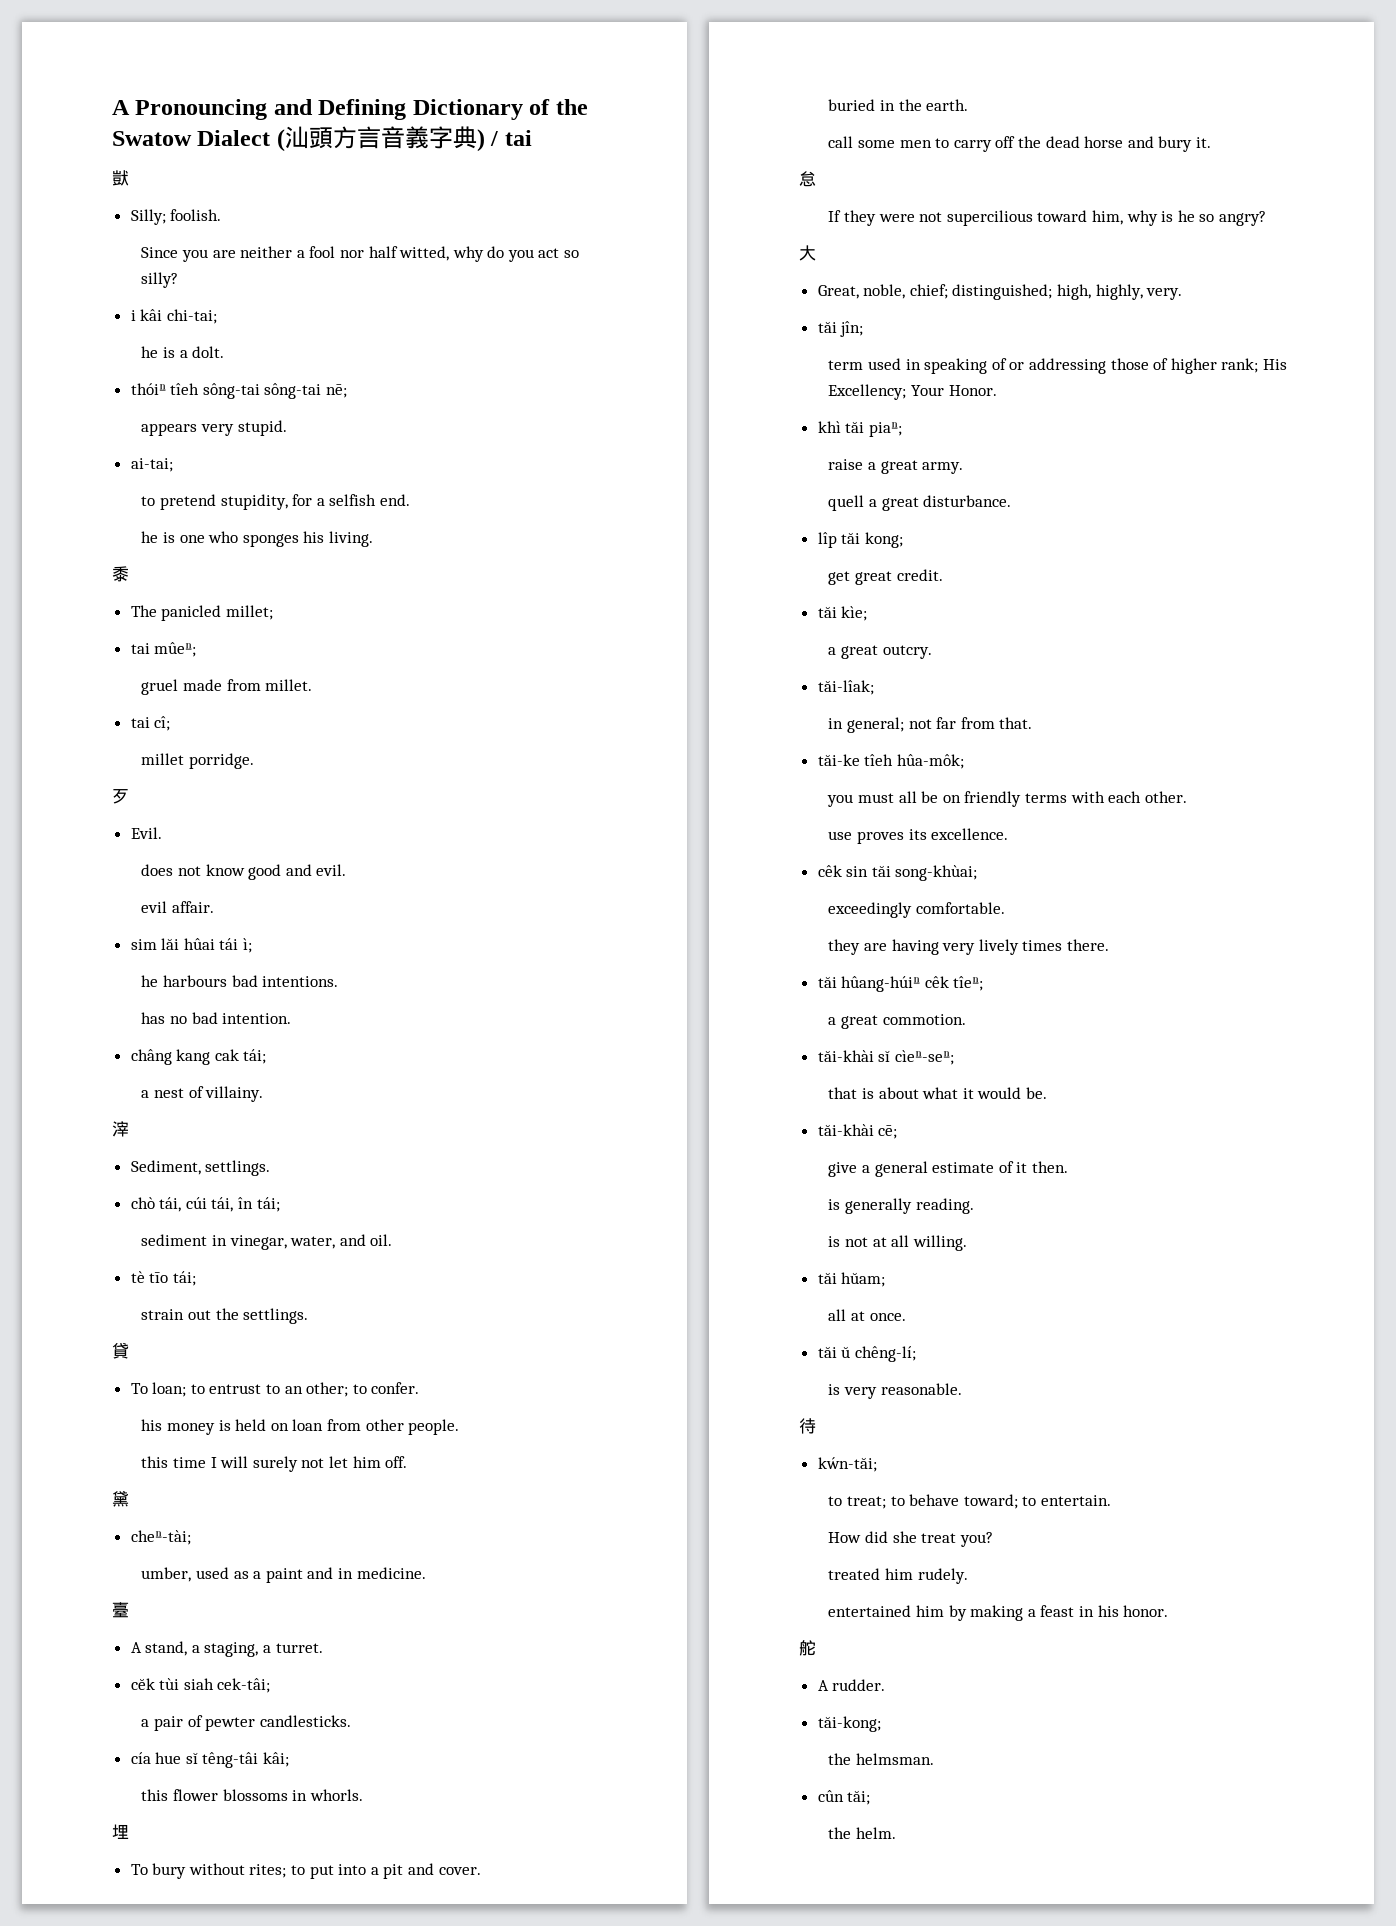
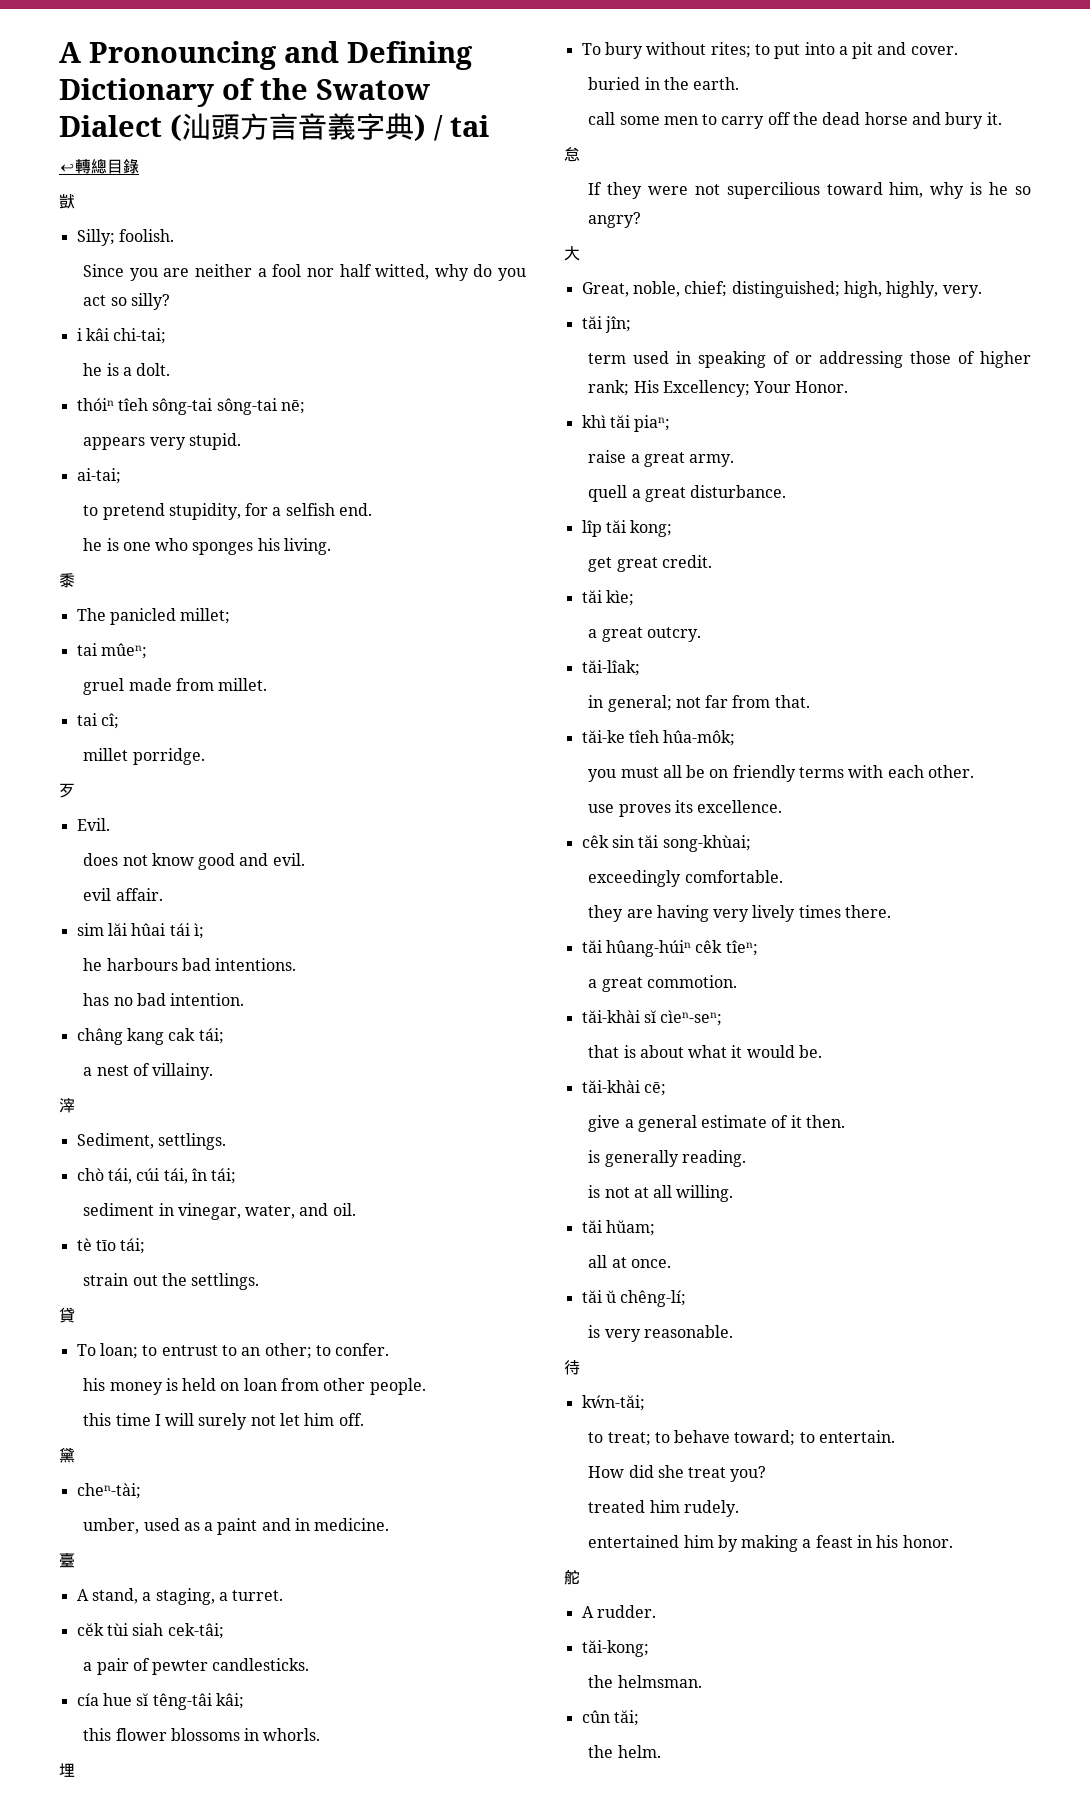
+ ↩轉總目錄

